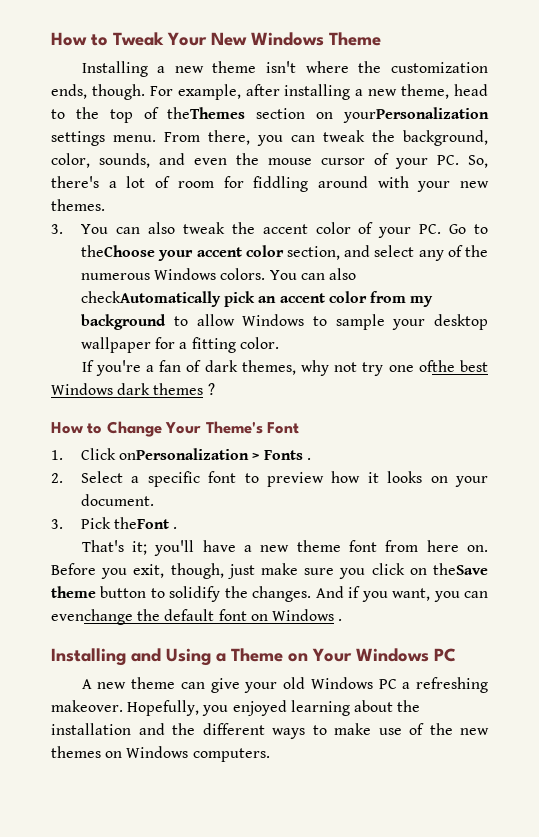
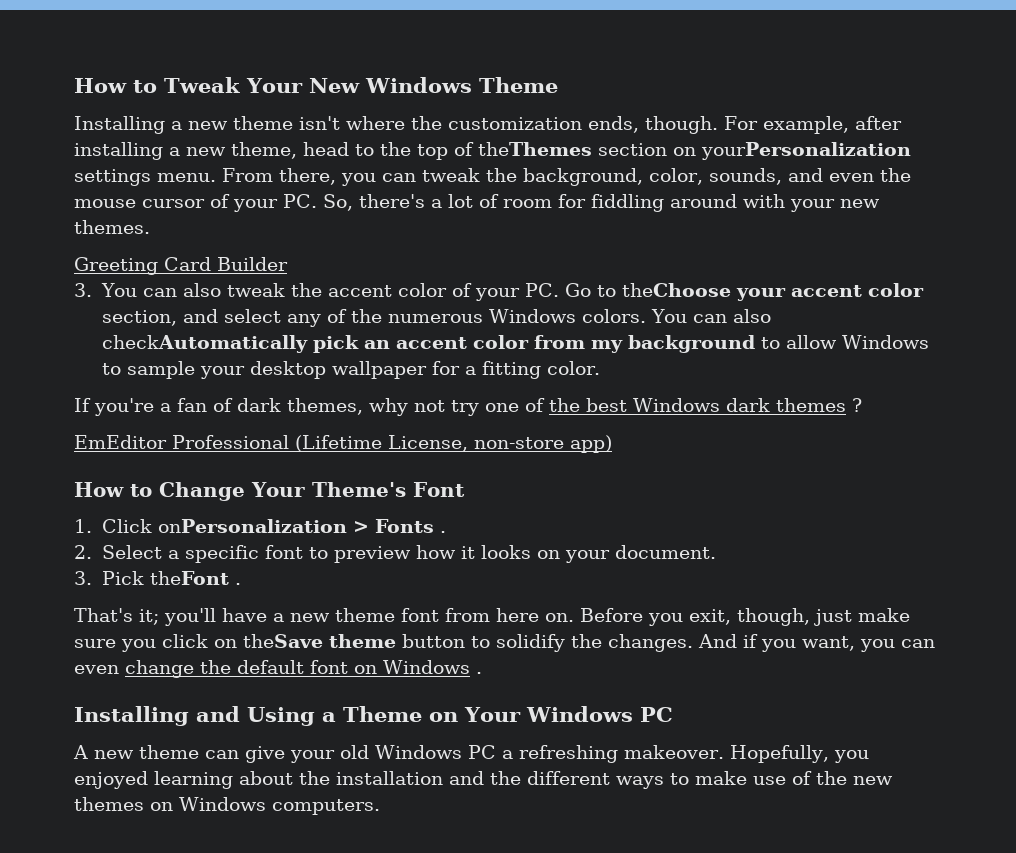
+ Greeting Card Builder
- If you're a fan of dark themes, why not try one ofthe best Windows dark themes ?
+ If you're a fan of dark themes, why not try one of the best Windows dark themes ?
+ EmEditor Professional (Lifetime License, non-store app)
- And if you want, you can evenchange the default font on Windows .
+ And if you want, you can even change the default font on Windows .

